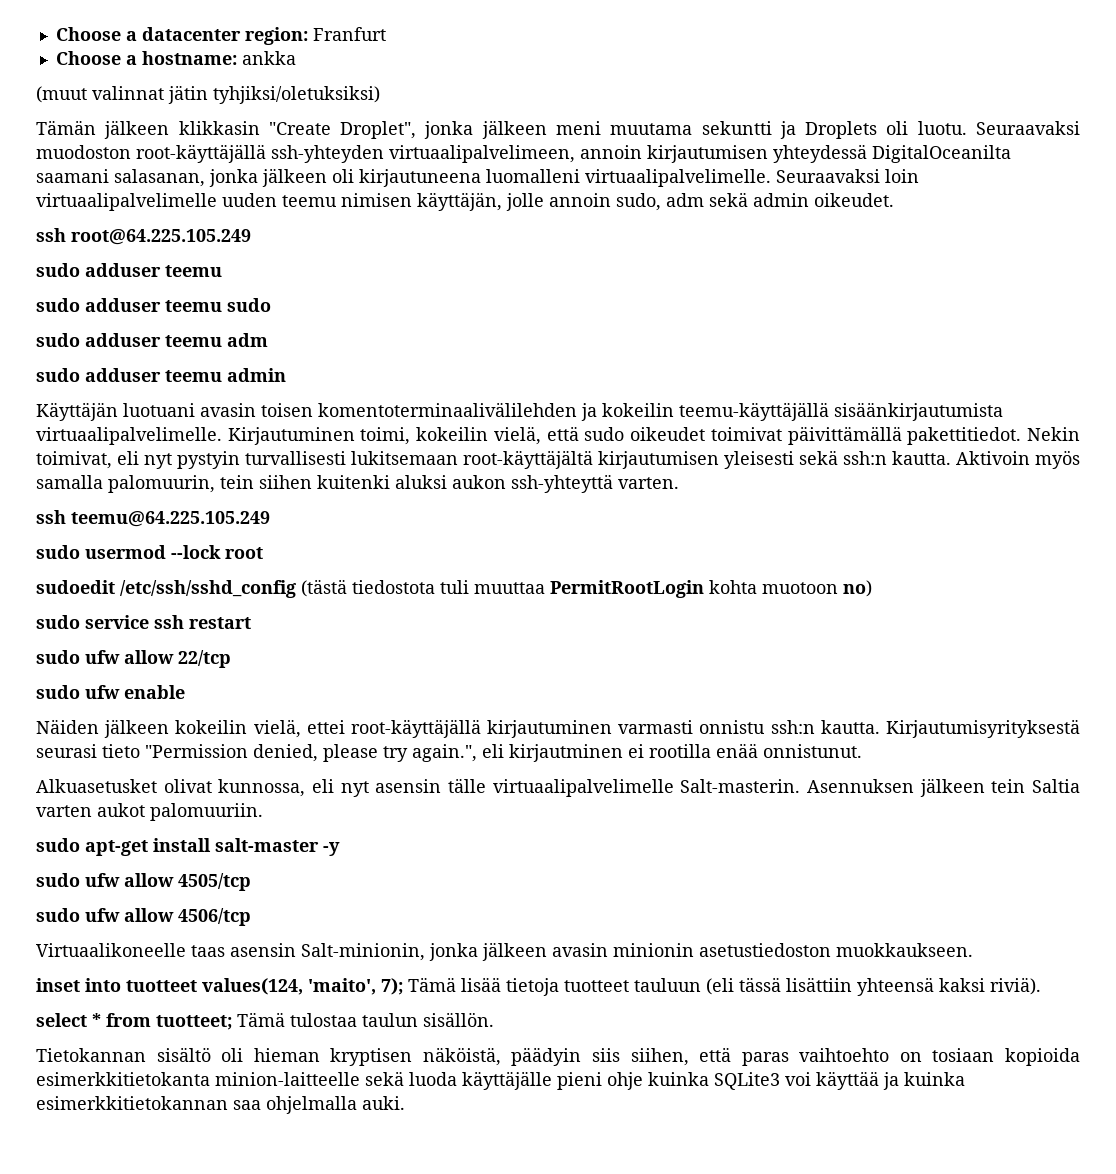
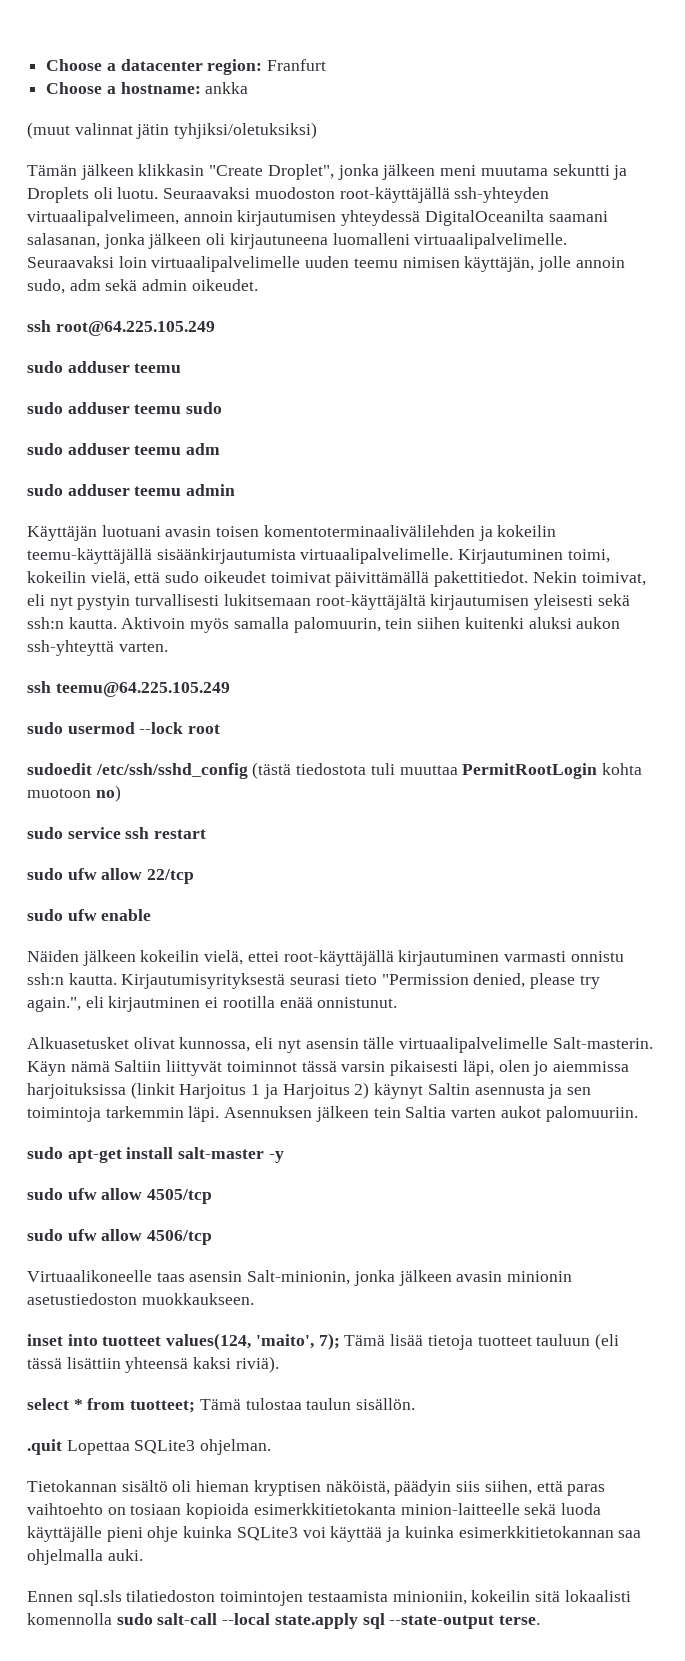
+ Käyn nämä Saltiin liittyvät toiminnot tässä varsin pikaisesti läpi, olen jo aiemmissa harjoituksissa (linkit Harjoitus 1 ja Harjoitus 2) käynyt Saltin asennusta ja sen toimintoja tarkemmin läpi.
+ .quit Lopettaa SQLite3 ohjelman.
+ Ennen sql.sls tilatiedoston toimintojen testaamista minioniin, kokeilin sitä lokaalisti komennolla sudo salt-call --local state.apply sql --state-output terse.

